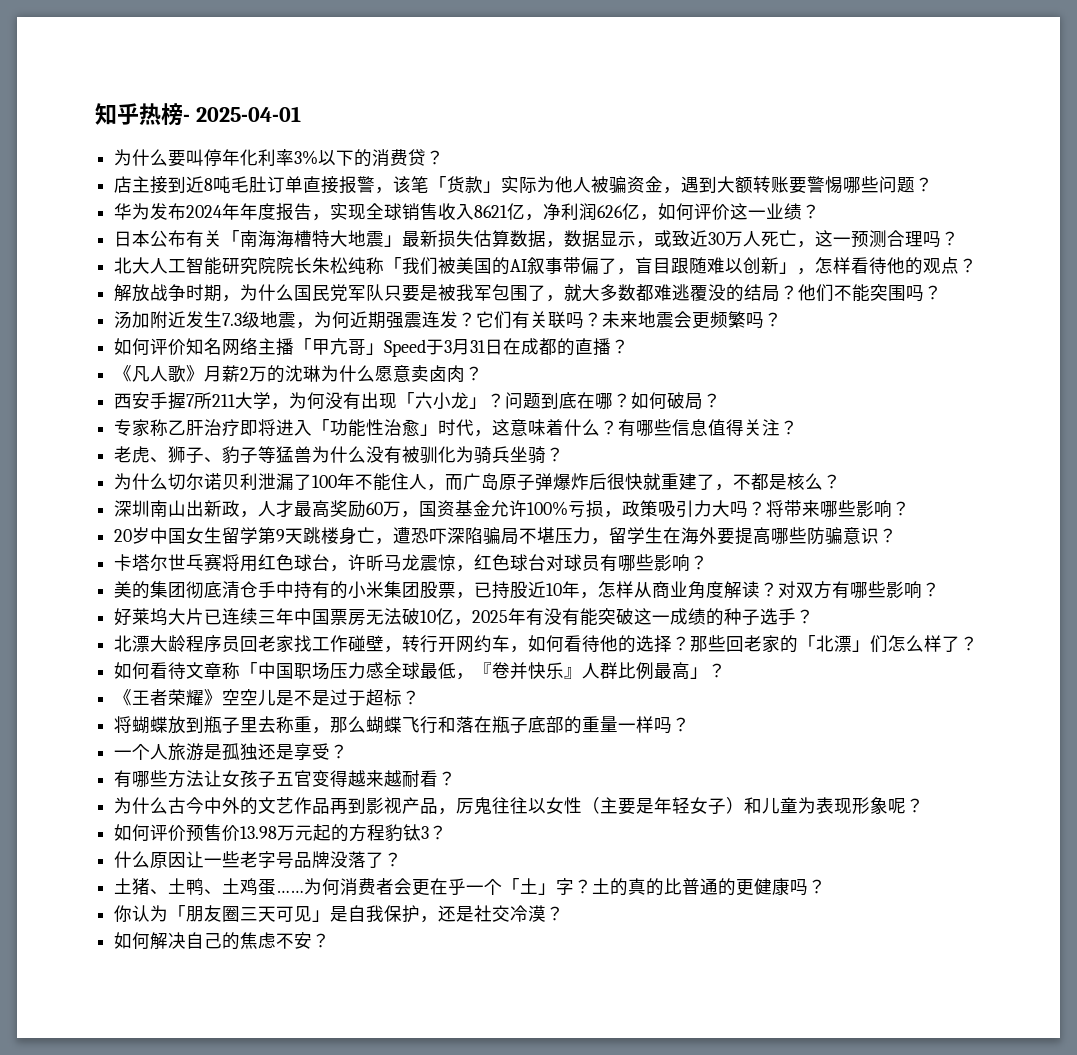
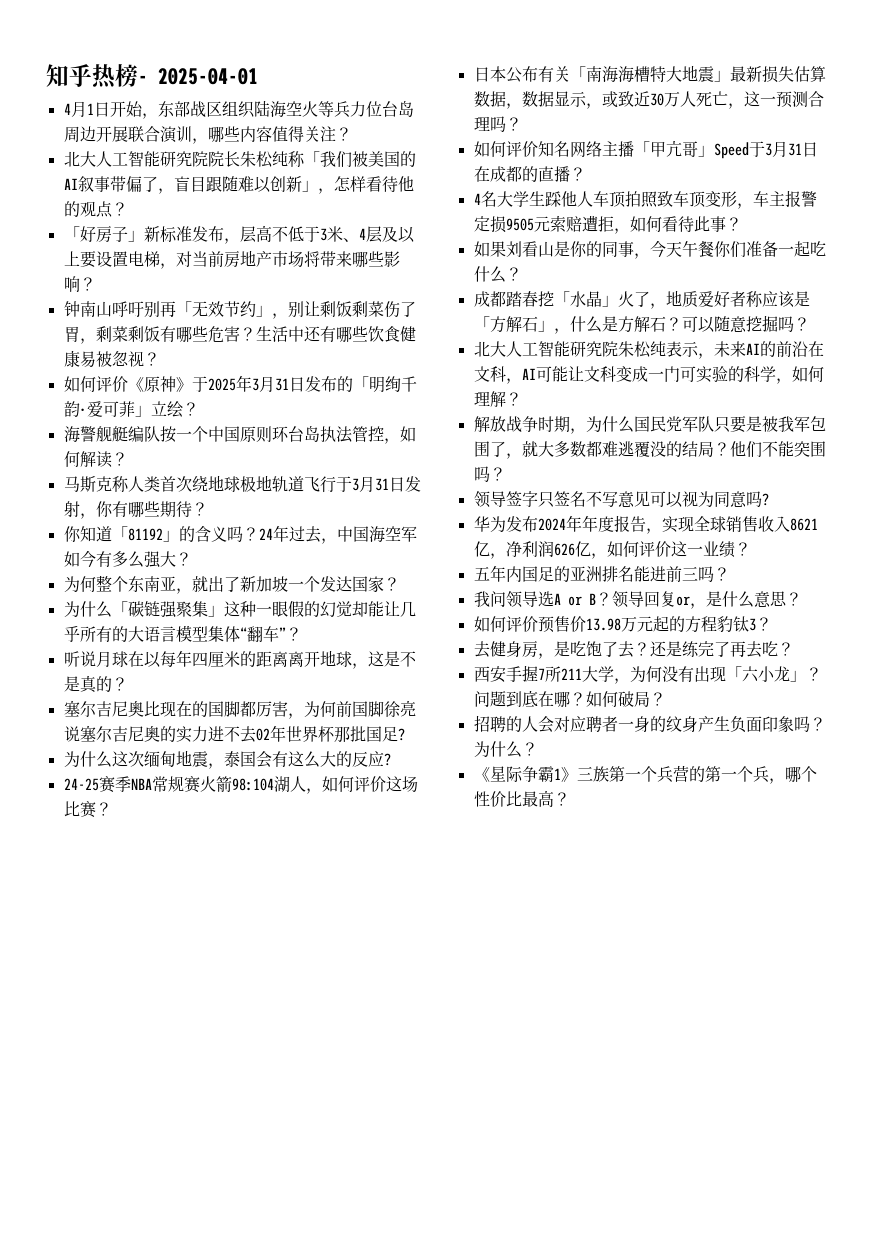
- 为什么要叫停年化利率3%以下的消费贷？
- 店主接到近8吨毛肚订单直接报警，该笔「货款」实际为他人被骗资金，遇到大额转账要警惕哪些问题？
- 华为发布2024年年度报告，实现全球销售收入8621亿，净利润626亿，如何评价这一业绩？
- 日本公布有关「南海海槽特大地震」最新损失估算数据，数据显示，或致近30万人死亡，这一预测合理吗？
+ 4月1日开始，东部战区组织陆海空火等兵力位台岛周边开展联合演训，哪些内容值得关注？
+ 「好房子」新标准发布，层高不低于3米、4层及以上要设置电梯，对当前房地产市场将带来哪些影响？
+ 钟南山呼吁别再「无效节约」，别让剩饭剩菜伤了胃，剩菜剩饭有哪些危害？生活中还有哪些饮食健康易被忽视？
+ 如何评价《原神》于2025年3月31日发布的「明绚千韵·爱可菲」立绘？
+ 海警舰艇编队按一个中国原则环台岛执法管控，如何解读？
+ 马斯克称人类首次绕地球极地轨道飞行于3月31日发射，你有哪些期待？
+ 你知道「81192」的含义吗？24年过去，中国海空军如今有多么强大？
+ 为何整个东南亚，就出了新加坡一个发达国家？
+ 为什么「碳链强聚集」这种一眼假的幻觉却能让几乎所有的大语言模型集体“翻车”？
+ 听说月球在以每年四厘米的距离离开地球，这是不是真的？
+ 塞尔吉尼奥比现在的国脚都厉害，为何前国脚徐亮说塞尔吉尼奥的实力进不去02年世界杯那批国足?
+ 为什么这次缅甸地震，泰国会有这么大的反应?
+ 24-25赛季NBA常规赛火箭98:104湖人，如何评价这场比赛？
+ 日本公布有关「南海海槽特大地震」最新损失估算数据，数据显示，或致近30万人死亡，这一预测合理吗？
+ 如何评价知名网络主播「甲亢哥」Speed于3月31日在成都的直播？
+ 4名大学生踩他人车顶拍照致车顶变形，车主报警定损9505元索赔遭拒，如何看待此事？
+ 如果刘看山是你的同事，今天午餐你们准备一起吃什么？
+ 成都踏春挖「水晶」火了，地质爱好者称应该是「方解石」，什么是方解石？可以随意挖掘吗？
+ 北大人工智能研究院朱松纯表示，未来AI的前沿在文科，AI可能让文科变成一门可实验的科学，如何理解？
- 汤加附近发生7.3级地震，为何近期强震连发？它们有关联吗？未来地震会更频繁吗？
- 如何评价知名网络主播「甲亢哥」Speed于3月31日在成都的直播？
- 《凡人歌》月薪2万的沈琳为什么愿意卖卤肉？
+ 领导签字只签名不写意见可以视为同意吗?
+ 华为发布2024年年度报告，实现全球销售收入8621亿，净利润626亿，如何评价这一业绩？
+ 五年内国足的亚洲排名能进前三吗？
+ 我问领导选A or B？领导回复or，是什么意思？
+ 如何评价预售价13.98万元起的方程豹钛3？
+ 去健身房，是吃饱了去？还是练完了再去吃？
- 专家称乙肝治疗即将进入「功能性治愈」时代，这意味着什么？有哪些信息值得关注？
- 老虎、狮子、豹子等猛兽为什么没有被驯化为骑兵坐骑？
- 为什么切尔诺贝利泄漏了100年不能住人，而广岛原子弹爆炸后很快就重建了，不都是核么？
- 深圳南山出新政，人才最高奖励60万，国资基金允许100%亏损，政策吸引力大吗？将带来哪些影响？
- 20岁中国女生留学第9天跳楼身亡，遭恐吓深陷骗局不堪压力，留学生在海外要提高哪些防骗意识？
- 卡塔尔世乓赛将用红色球台，许昕马龙震惊，红色球台对球员有哪些影响？
- 美的集团彻底清仓手中持有的小米集团股票，已持股近10年，怎样从商业角度解读？对双方有哪些影响？
- 好莱坞大片已连续三年中国票房无法破10亿，2025年有没有能突破这一成绩的种子选手？
- 北漂大龄程序员回老家找工作碰壁，转行开网约车，如何看待他的选择？那些回老家的「北漂」们怎么样了？
- 如何看待文章称「中国职场压力感全球最低，『卷并快乐』人群比例最高」？
- 《王者荣耀》空空儿是不是过于超标？
- 将蝴蝶放到瓶子里去称重，那么蝴蝶飞行和落在瓶子底部的重量一样吗？
- 一个人旅游是孤独还是享受？
- 有哪些方法让女孩子五官变得越来越耐看？
- 为什么古今中外的文艺作品再到影视产品，厉鬼往往以女性（主要是年轻女子）和儿童为表现形象呢？
- 如何评价预售价13.98万元起的方程豹钛3？
- 什么原因让一些老字号品牌没落了？
- 土猪、土鸭、土鸡蛋……为何消费者会更在乎一个「土」字？土的真的比普通的更健康吗？
- 你认为「朋友圈三天可见」是自我保护，还是社交冷漠？
- 如何解决自己的焦虑不安？
+ 招聘的人会对应聘者一身的纹身产生负面印象吗？为什么？
+ 《星际争霸1》三族第一个兵营的第一个兵，哪个性价比最高？

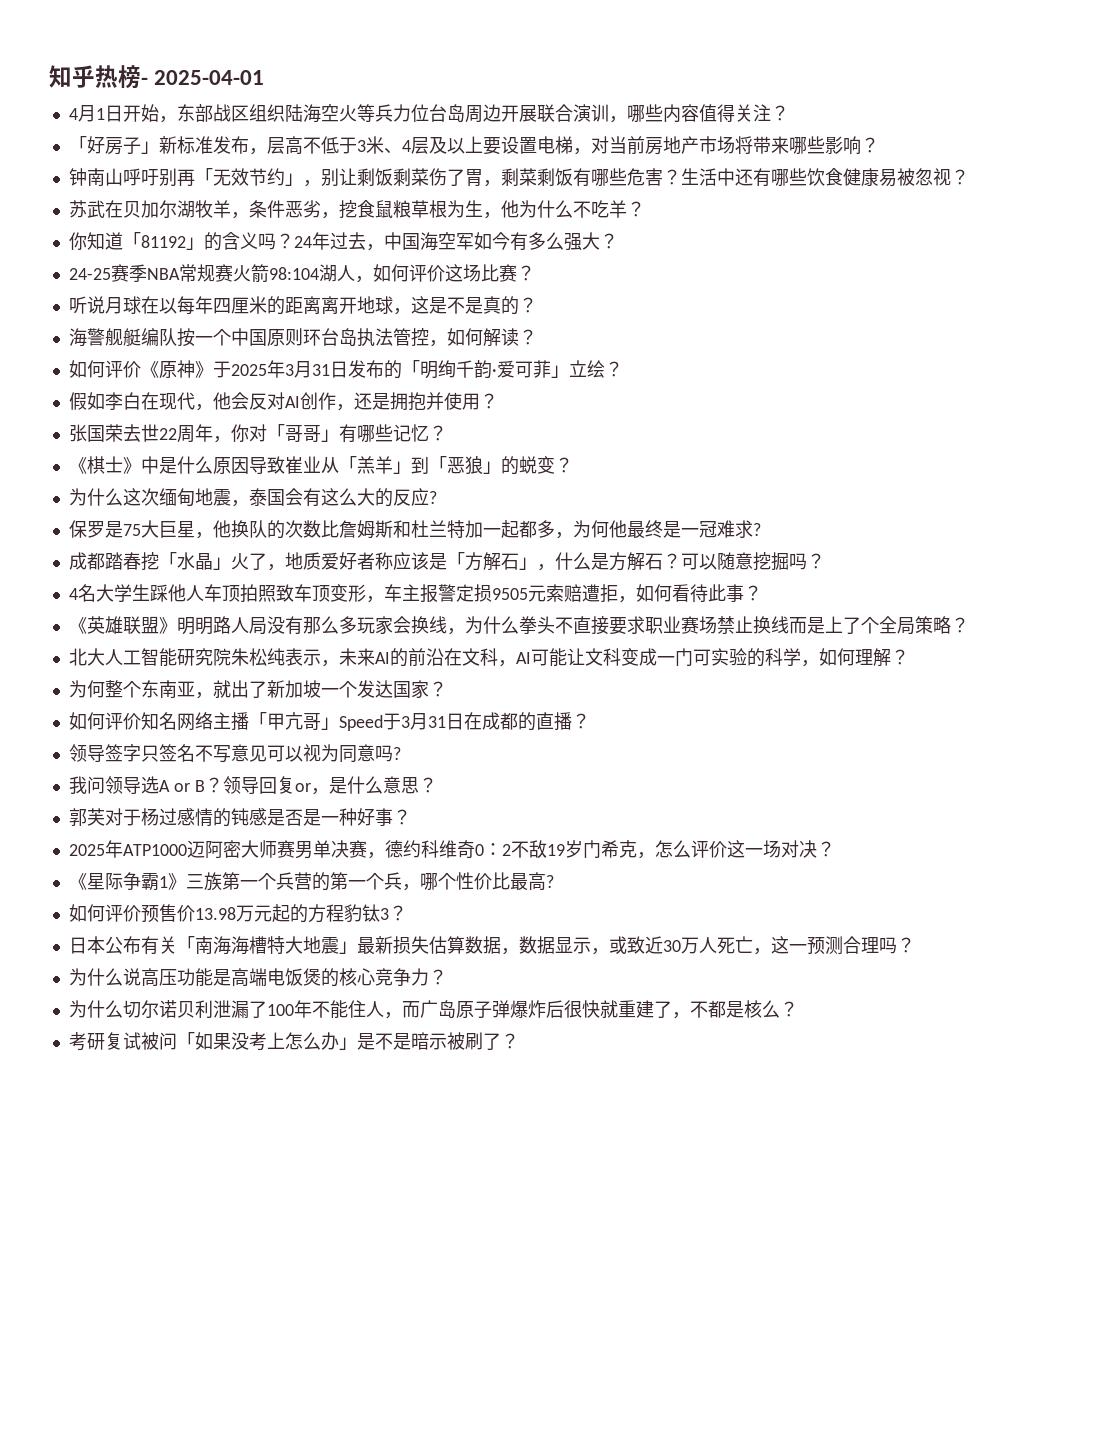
- 北大人工智能研究院院长朱松纯称「我们被美国的AI叙事带偏了，盲目跟随难以创新」，怎样看待他的观点？
+ 苏武在贝加尔湖牧羊，条件恶劣，挖食鼠粮草根为生，他为什么不吃羊？
+ 你知道「81192」的含义吗？24年过去，中国海空军如今有多么强大？
+ 24-25赛季NBA常规赛火箭98:104湖人，如何评价这场比赛？
+ 听说月球在以每年四厘米的距离离开地球，这是不是真的？
+ 海警舰艇编队按一个中国原则环台岛执法管控，如何解读？
- 海警舰艇编队按一个中国原则环台岛执法管控，如何解读？
- 马斯克称人类首次绕地球极地轨道飞行于3月31日发射，你有哪些期待？
- 你知道「81192」的含义吗？24年过去，中国海空军如今有多么强大？
+ 假如李白在现代，他会反对AI创作，还是拥抱并使用？
+ 张国荣去世22周年，你对「哥哥」有哪些记忆？
+ 《棋士》中是什么原因导致崔业从「羔羊」到「恶狼」的蜕变？
+ 为什么这次缅甸地震，泰国会有这么大的反应?
+ 保罗是75大巨星，他换队的次数比詹姆斯和杜兰特加一起都多，为何他最终是一冠难求?
+ 成都踏春挖「水晶」火了，地质爱好者称应该是「方解石」，什么是方解石？可以随意挖掘吗？
+ 4名大学生踩他人车顶拍照致车顶变形，车主报警定损9505元索赔遭拒，如何看待此事？
+ 《英雄联盟》明明路人局没有那么多玩家会换线，为什么拳头不直接要求职业赛场禁止换线而是上了个全局策略？
+ 北大人工智能研究院朱松纯表示，未来AI的前沿在文科，AI可能让文科变成一门可实验的科学，如何理解？
- 为什么「碳链强聚集」这种一眼假的幻觉却能让几乎所有的大语言模型集体“翻车”？
- 听说月球在以每年四厘米的距离离开地球，这是不是真的？
- 塞尔吉尼奥比现在的国脚都厉害，为何前国脚徐亮说塞尔吉尼奥的实力进不去02年世界杯那批国足?
- 为什么这次缅甸地震，泰国会有这么大的反应?
- 24-25赛季NBA常规赛火箭98:104湖人，如何评价这场比赛？
+ 如何评价知名网络主播「甲亢哥」Speed于3月31日在成都的直播？
+ 领导签字只签名不写意见可以视为同意吗?
+ 我问领导选A or B？领导回复or，是什么意思？
+ 郭芙对于杨过感情的钝感是否是一种好事？
+ 2025年ATP1000迈阿密大师赛男单决赛，德约科维奇0：2不敌19岁门希克，怎么评价这一场对决？
+ 《星际争霸1》三族第一个兵营的第一个兵，哪个性价比最高?
+ 如何评价预售价13.98万元起的方程豹钛3？
- 如何评价知名网络主播「甲亢哥」Speed于3月31日在成都的直播？
- 4名大学生踩他人车顶拍照致车顶变形，车主报警定损9505元索赔遭拒，如何看待此事？
- 如果刘看山是你的同事，今天午餐你们准备一起吃什么？
- 成都踏春挖「水晶」火了，地质爱好者称应该是「方解石」，什么是方解石？可以随意挖掘吗？
- 北大人工智能研究院朱松纯表示，未来AI的前沿在文科，AI可能让文科变成一门可实验的科学，如何理解？
- 解放战争时期，为什么国民党军队只要是被我军包围了，就大多数都难逃覆没的结局？他们不能突围吗？
- 领导签字只签名不写意见可以视为同意吗?
- 华为发布2024年年度报告，实现全球销售收入8621亿，净利润626亿，如何评价这一业绩？
- 五年内国足的亚洲排名能进前三吗？
- 我问领导选A or B？领导回复or，是什么意思？
- 如何评价预售价13.98万元起的方程豹钛3？
- 去健身房，是吃饱了去？还是练完了再去吃？
- 西安手握7所211大学，为何没有出现「六小龙」？问题到底在哪？如何破局？
- 招聘的人会对应聘者一身的纹身产生负面印象吗？为什么？
- 《星际争霸1》三族第一个兵营的第一个兵，哪个性价比最高？
+ 为什么说高压功能是高端电饭煲的核心竞争力？
+ 为什么切尔诺贝利泄漏了100年不能住人，而广岛原子弹爆炸后很快就重建了，不都是核么？
+ 考研复试被问「如果没考上怎么办」是不是暗示被刷了？

